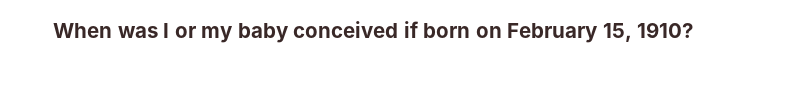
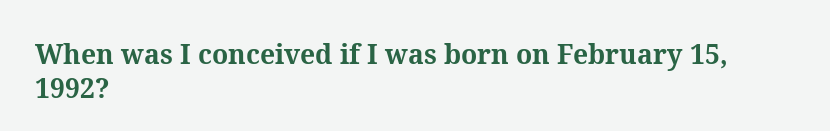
- When was I or my baby conceived if born on February 15, 1910?
+ When was I conceived if I was born on February 15, 1992?

